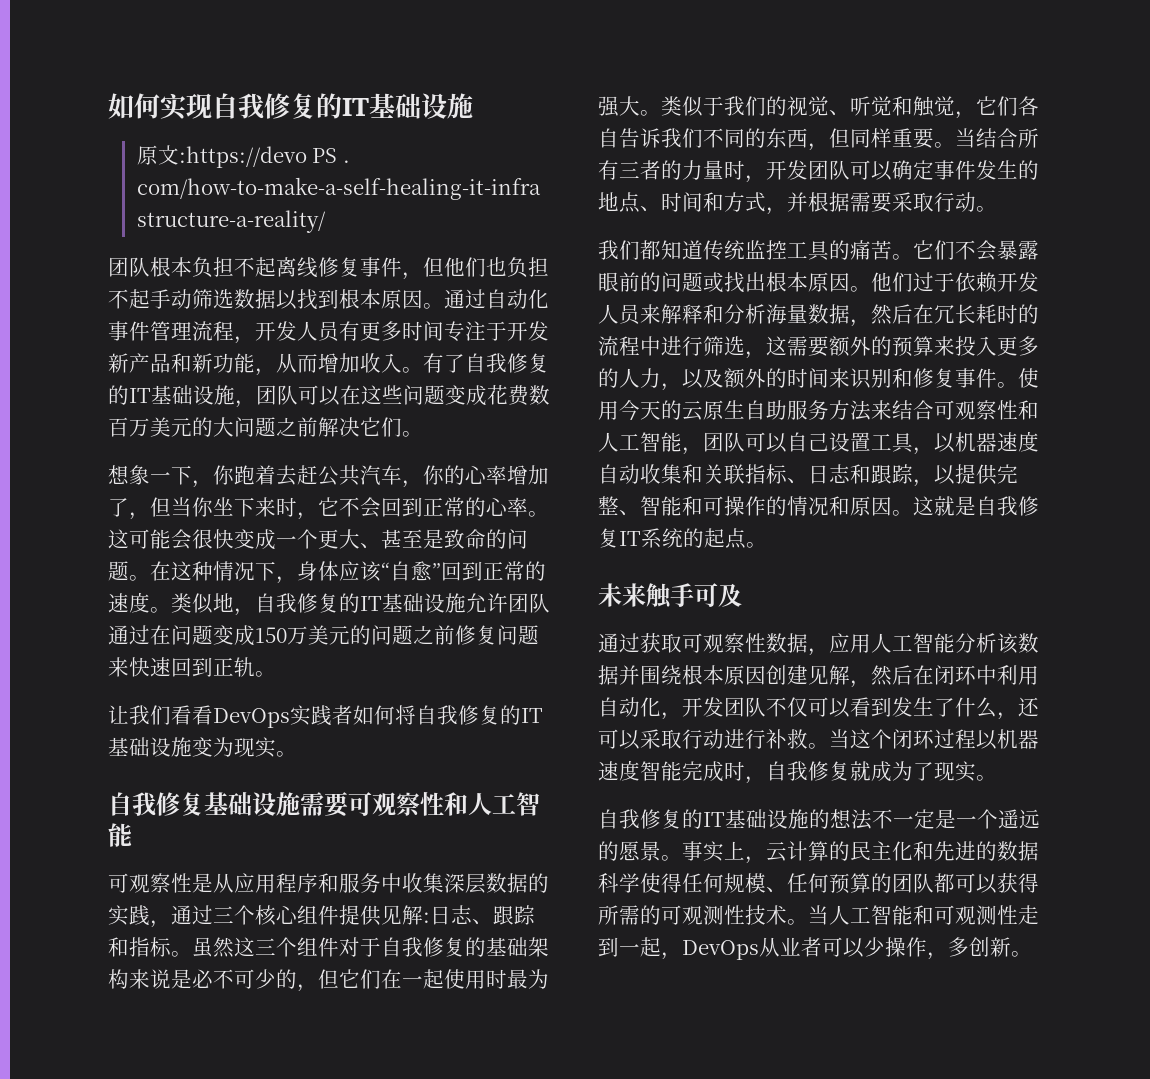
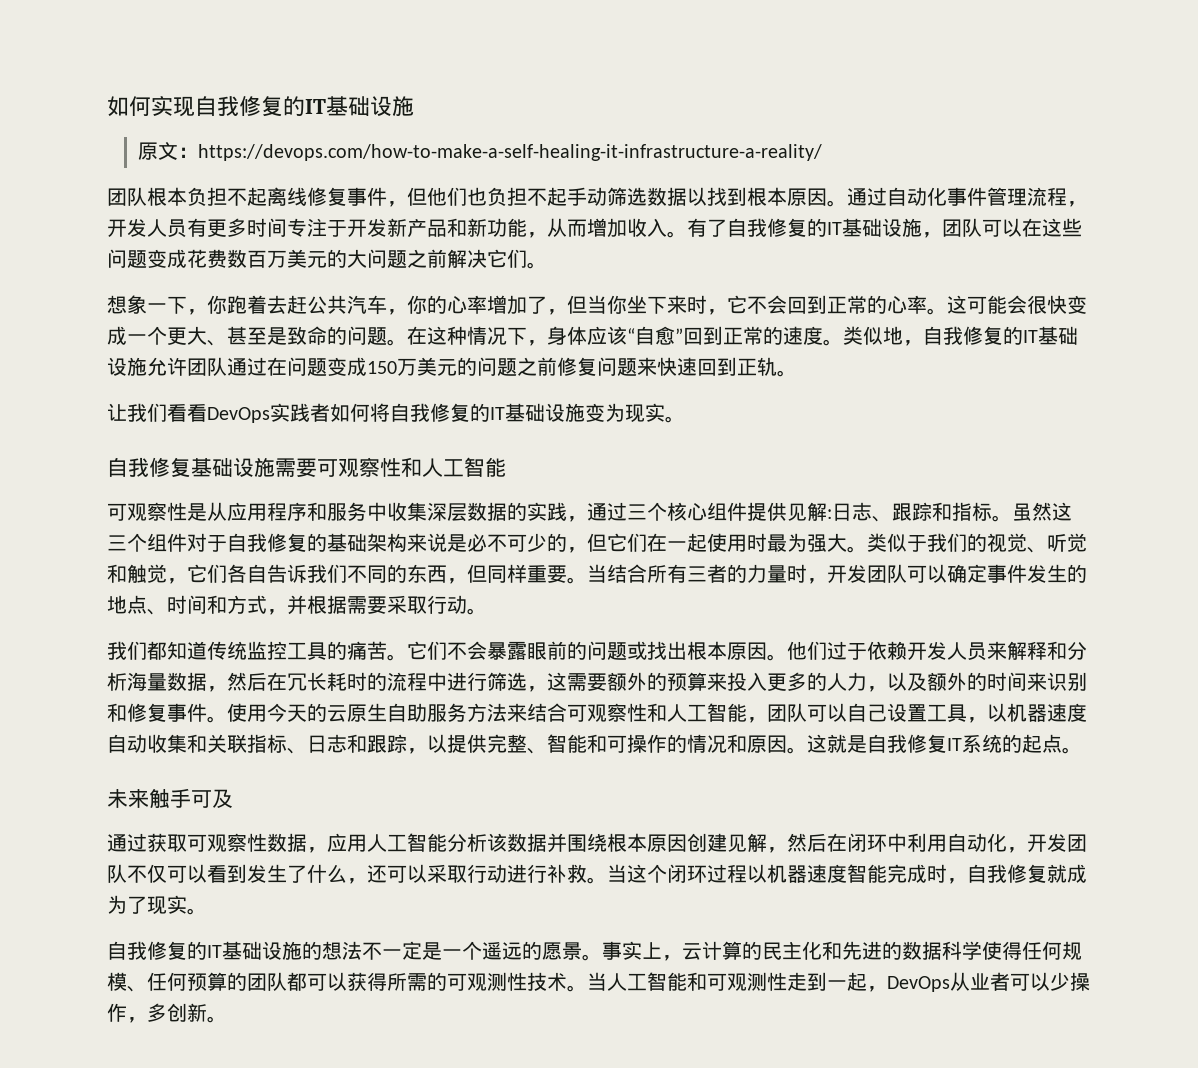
- 原文:https://devo PS . com/how-to-make-a-self-healing-it-infra structure-a-reality/
+ 原文：https://devops.com/how-to-make-a-self-healing-it-infrastructure-a-reality/

